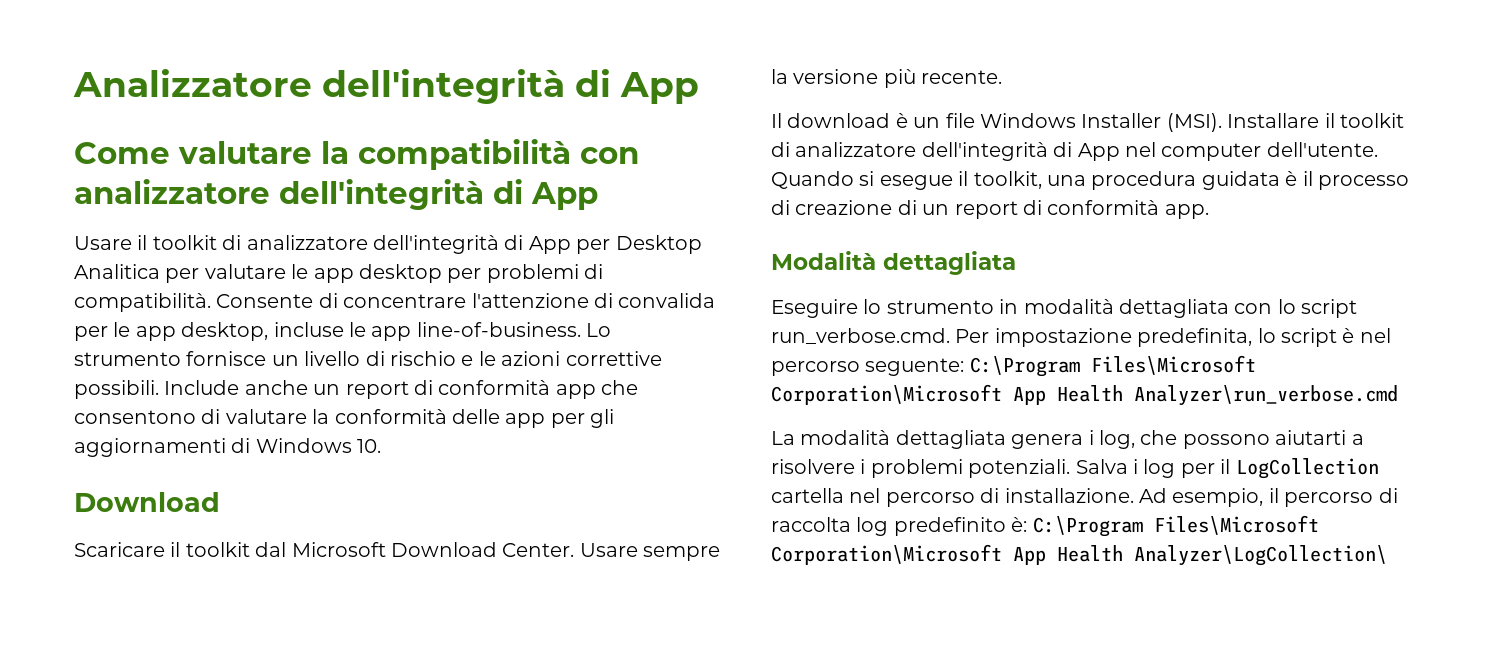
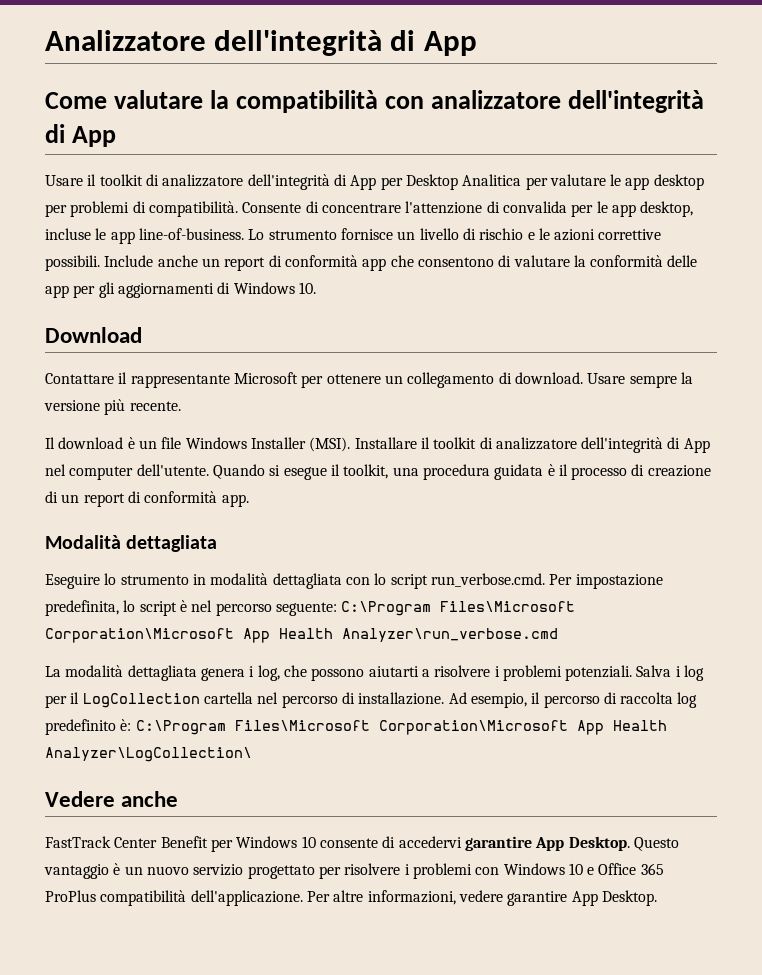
- Scaricare il toolkit dal Microsoft Download Center.
+ Contattare il rappresentante Microsoft per ottenere un collegamento di download.
+ Vedere anche
+ FastTrack Center Benefit per Windows 10 consente di accedervi garantire App Desktop. Questo vantaggio è un nuovo servizio progettato per risolvere i problemi con Windows 10 e Office 365 ProPlus compatibilità dell'applicazione. Per altre informazioni, vedere garantire App Desktop.

